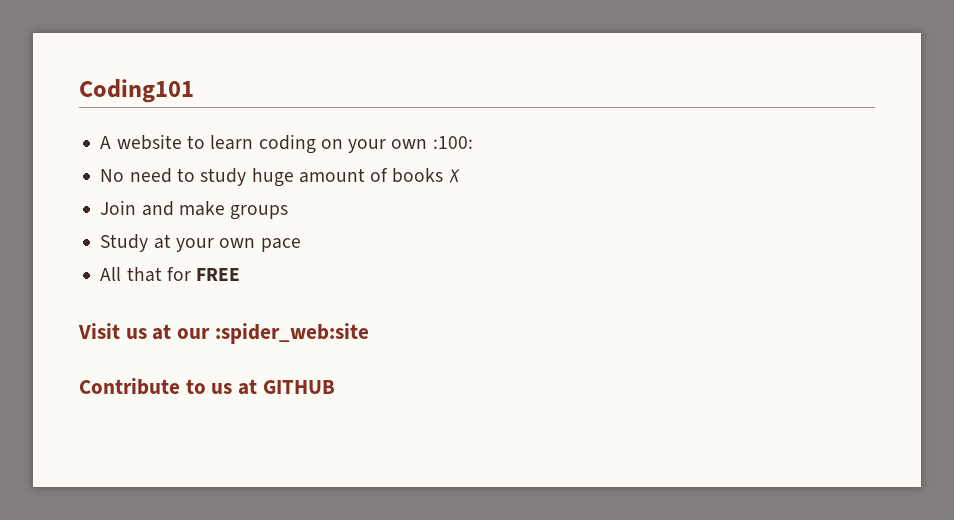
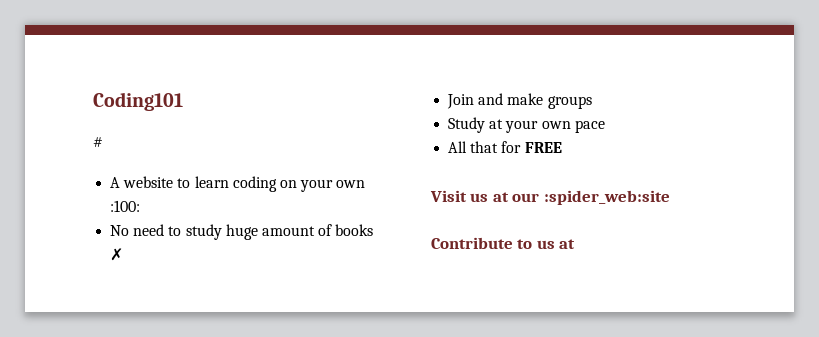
+ #
- Contribute to us at GITHUB
+ Contribute to us at

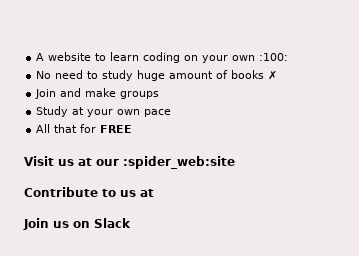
- Coding101
- #
+ Join us on Slack

